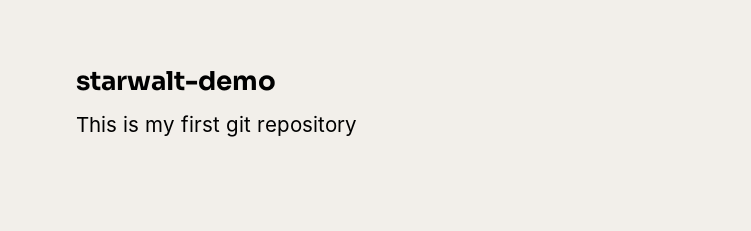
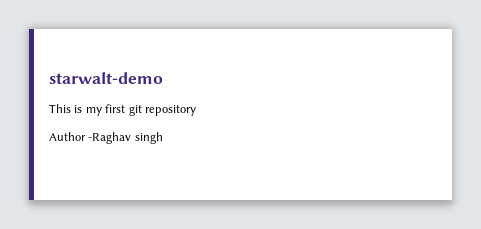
+ Author -Raghav singh

